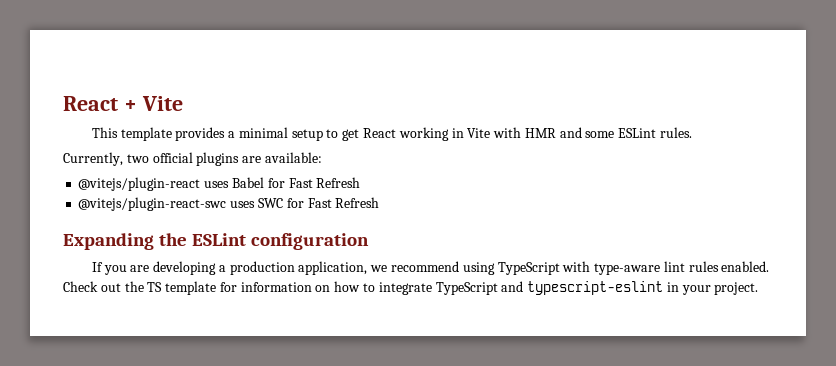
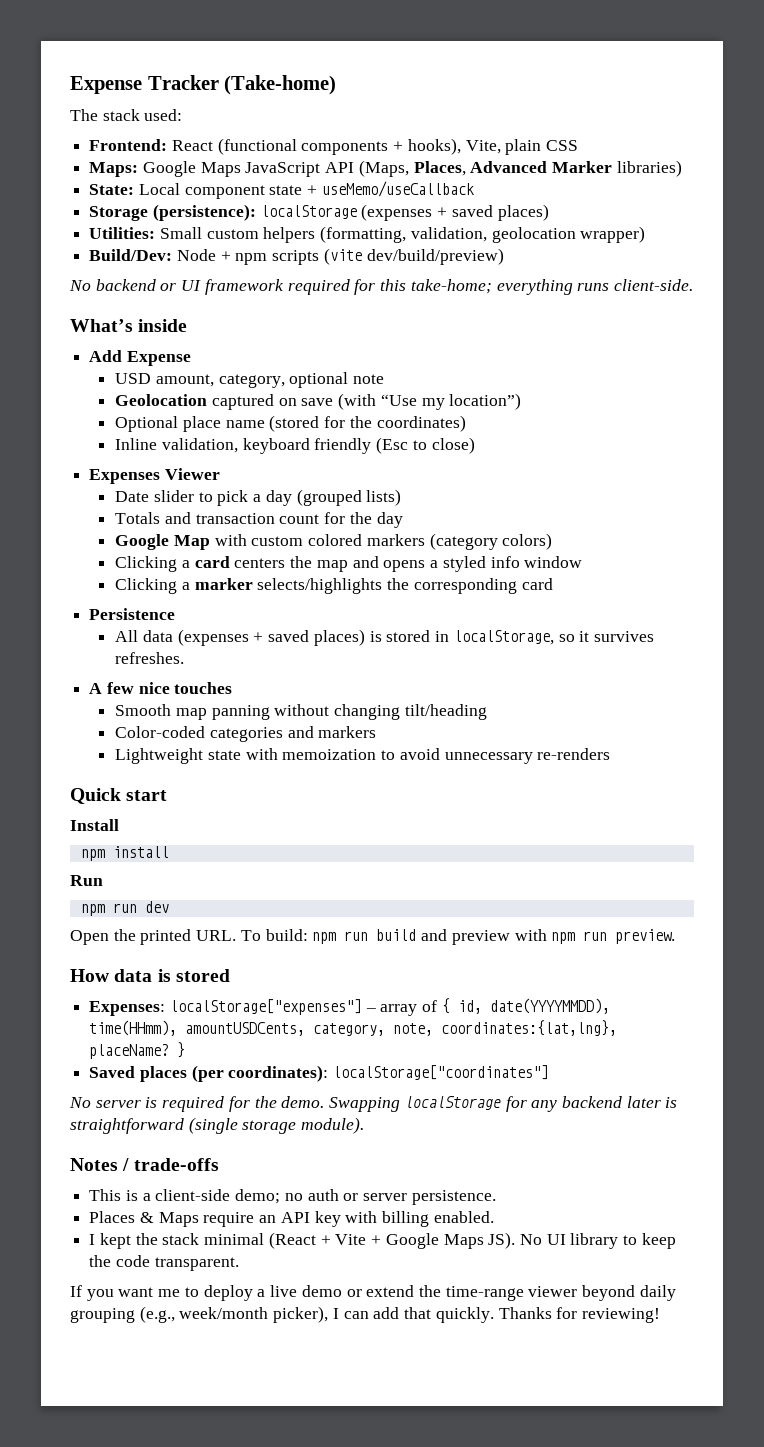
- React + Vite
- This template provides a minimal setup to get React working in Vite with HMR and some ESLint rules.
- Currently, two official plugins are available:
- @vitejs/plugin-react uses Babel for Fast Refresh
- @vitejs/plugin-react-swc uses SWC for Fast Refresh
- Expanding the ESLint configuration
- If you are developing a production application, we recommend using TypeScript with type-aware lint rules enabled. Check out the TS template for information on how to integrate TypeScript and typescript-eslint in your project.
+ Expense Tracker (Take-home)
+ The stack used:
+ Frontend: React (functional components + hooks), Vite, plain CSS
+ Maps: Google Maps JavaScript API (Maps, Places, Advanced Marker libraries)
+ State: Local component state + useMemo/useCallback
+ Storage (persistence): localStorage (expenses + saved places)
+ Utilities: Small custom helpers (formatting, validation, geolocation wrapper)
+ Build/Dev: Node + npm scripts (vite dev/build/preview)
+ No backend or UI framework required for this take-home; everything runs client-side.
+ What’s inside
+ Add Expense
+ USD amount, category, optional note
+ Geolocation captured on save (with “Use my location”)
+ Optional place name (stored for the coordinates)
+ Inline validation, keyboard friendly (Esc to close)
+ Expenses Viewer
+ Date slider to pick a day (grouped lists)
+ Totals and transaction count for the day
+ Google Map with custom colored markers (category colors)
+ Clicking a card centers the map and opens a styled info window
+ Clicking a marker selects/highlights the corresponding card
+ Persistence
+ All data (expenses + saved places) is stored in localStorage, so it survives refreshes.
+ A few nice touches
+ Smooth map panning without changing tilt/heading
+ Color-coded categories and markers
+ Lightweight state with memoization to avoid unnecessary re-renders
+ Quick start
+ Install
+ npm install
+ Run
+ npm run dev
+ Open the printed URL. To build: npm run build and preview with npm run preview.
+ How data is stored
+ Expenses: localStorage["expenses"] – array of { id, date(YYYYMMDD), time(HHmm), amountUSDCents, category, note, coordinates:{lat,lng}, placeName? }
+ Saved places (per coordinates): localStorage["coordinates"]
+ No server is required for the demo. Swapping localStorage for any backend later is straightforward (single storage module).
+ Notes / trade-offs
+ This is a client-side demo; no auth or server persistence.
+ Places & Maps require an API key with billing enabled.
+ I kept the stack minimal (React + Vite + Google Maps JS). No UI library to keep the code transparent.
+ If you want me to deploy a live demo or extend the time-range viewer beyond daily grouping (e.g., week/month picker), I can add that quickly. Thanks for reviewing!

